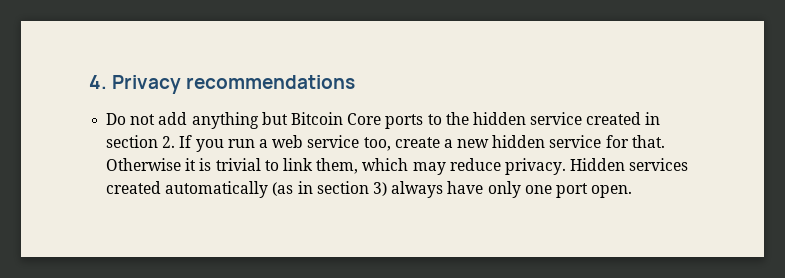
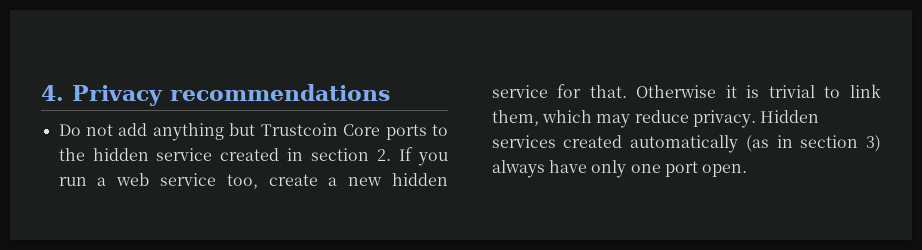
- Do not add anything but Bitcoin Core ports to the hidden service created in section 2. If you run a web service too, create a new hidden service for that.
+ Do not add anything but Trustcoin Core ports to the hidden service created in section 2. If you run a web service too, create a new hidden service for that.

